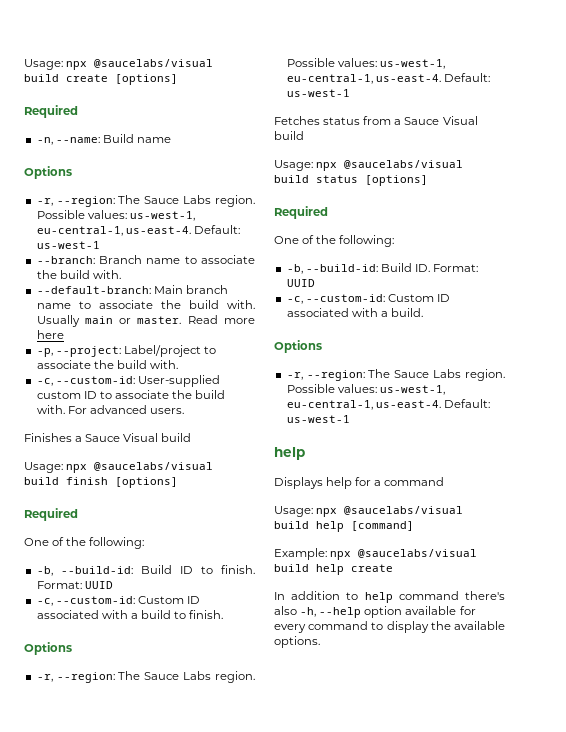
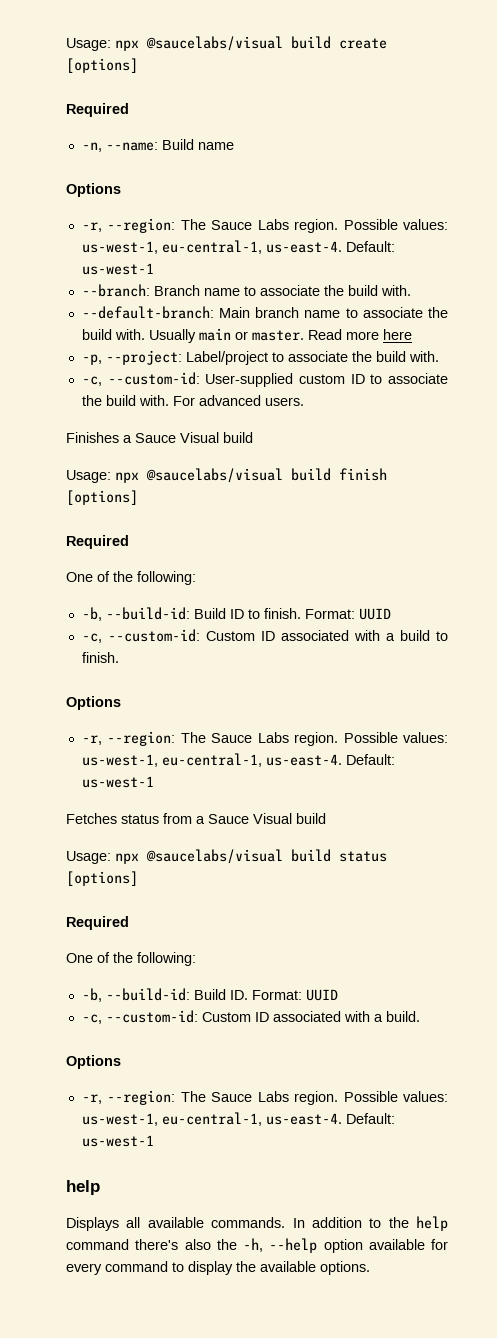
- Displays help for a command
- Usage: npx @saucelabs/visual build help [command]
- Example: npx @saucelabs/visual build help create
- In addition to help command there's also -h, --help option available for every command to display the available options.
+ Displays all available commands. In addition to the help command there's also the -h, --help option available for every command to display the available options.

